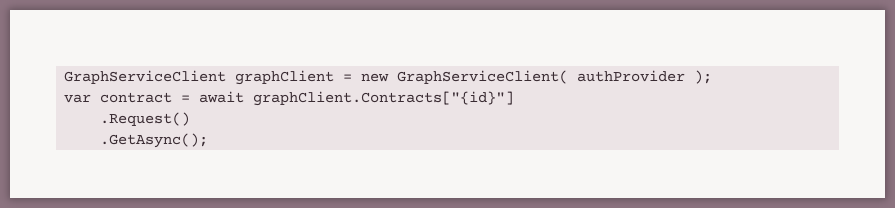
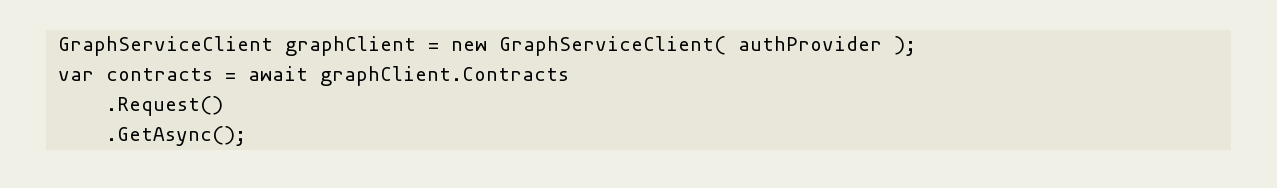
- var contract = await graphClient.Contracts["{id}"]
+ var contracts = await graphClient.Contracts

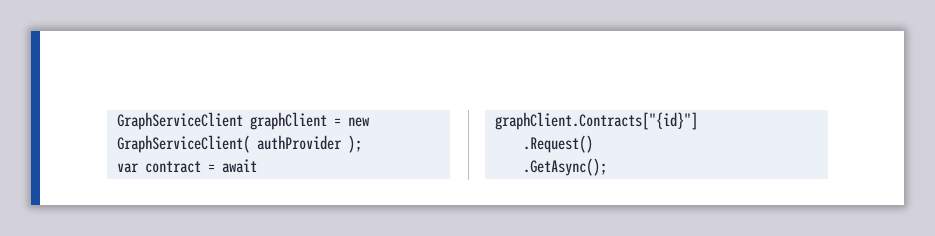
- var contracts = await graphClient.Contracts
+ var contract = await graphClient.Contracts["{id}"]

